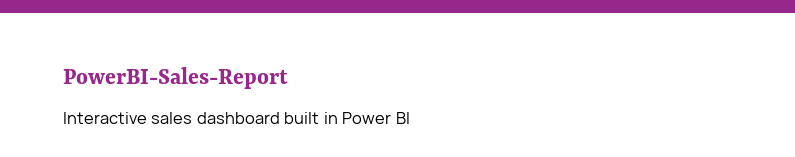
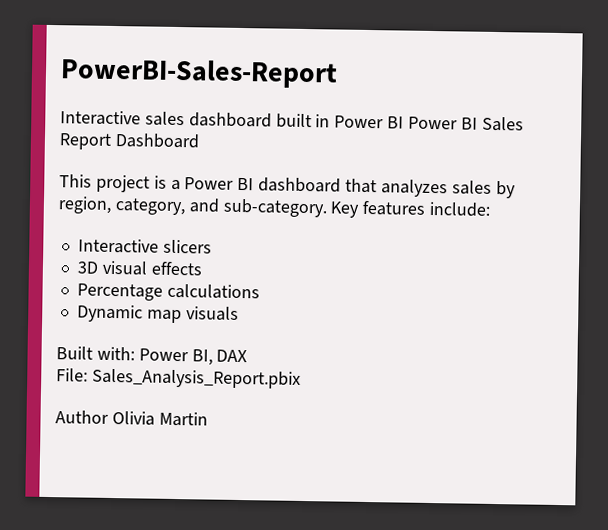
- Interactive sales dashboard built in Power BI
+ Interactive sales dashboard built in Power BI Power BI Sales Report Dashboard
+ This project is a Power BI dashboard that analyzes sales by region, category, and sub-category. Key features include:
+ Interactive slicers
+ 3D visual effects
+ Percentage calculations
+ Dynamic map visuals
+ Built with: Power BI, DAX
+ File: Sales_Analysis_Report.pbix
+ Author Olivia Martin

